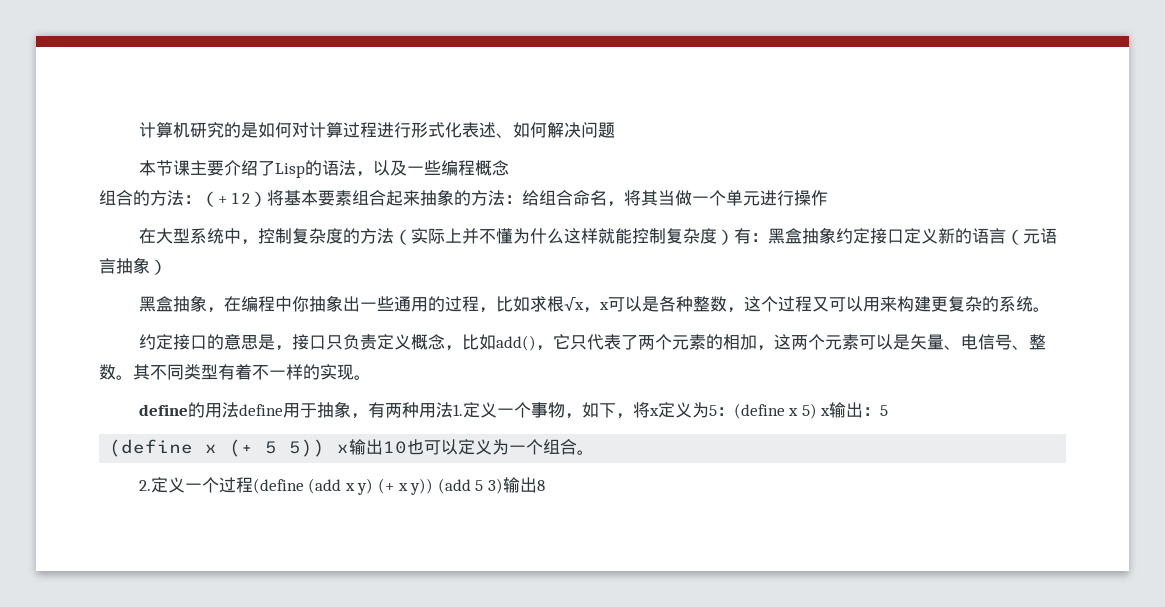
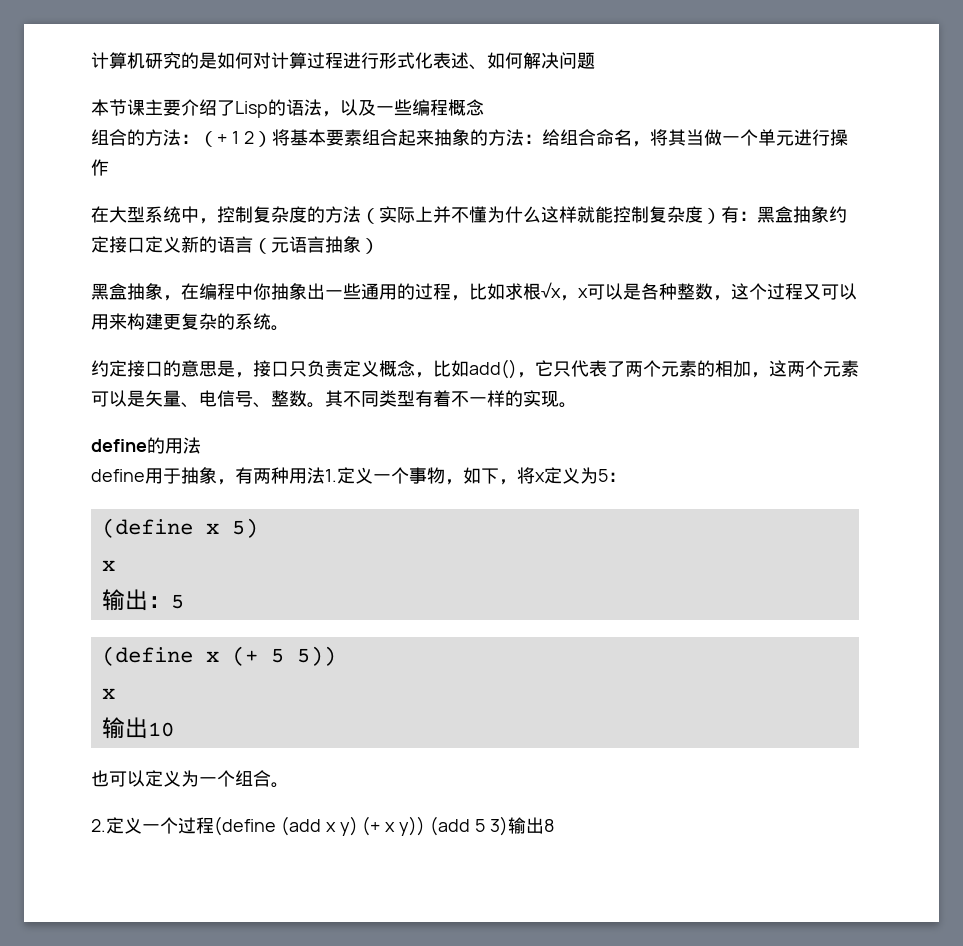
- define的用法define用于抽象，有两种用法1.定义一个事物，如下，将x定义为5：(define x 5) x输出：5
+ define的用法
+ define用于抽象，有两种用法1.定义一个事物，如下，将x定义为5：
+ (define x 5)
+ x
+ 输出：5
- (define x (+ 5 5)) x输出10也可以定义为一个组合。
+ (define x (+ 5 5))
+ x
+ 输出10
+ 也可以定义为一个组合。

